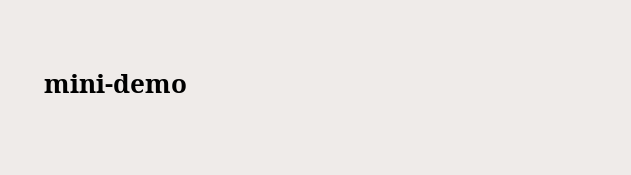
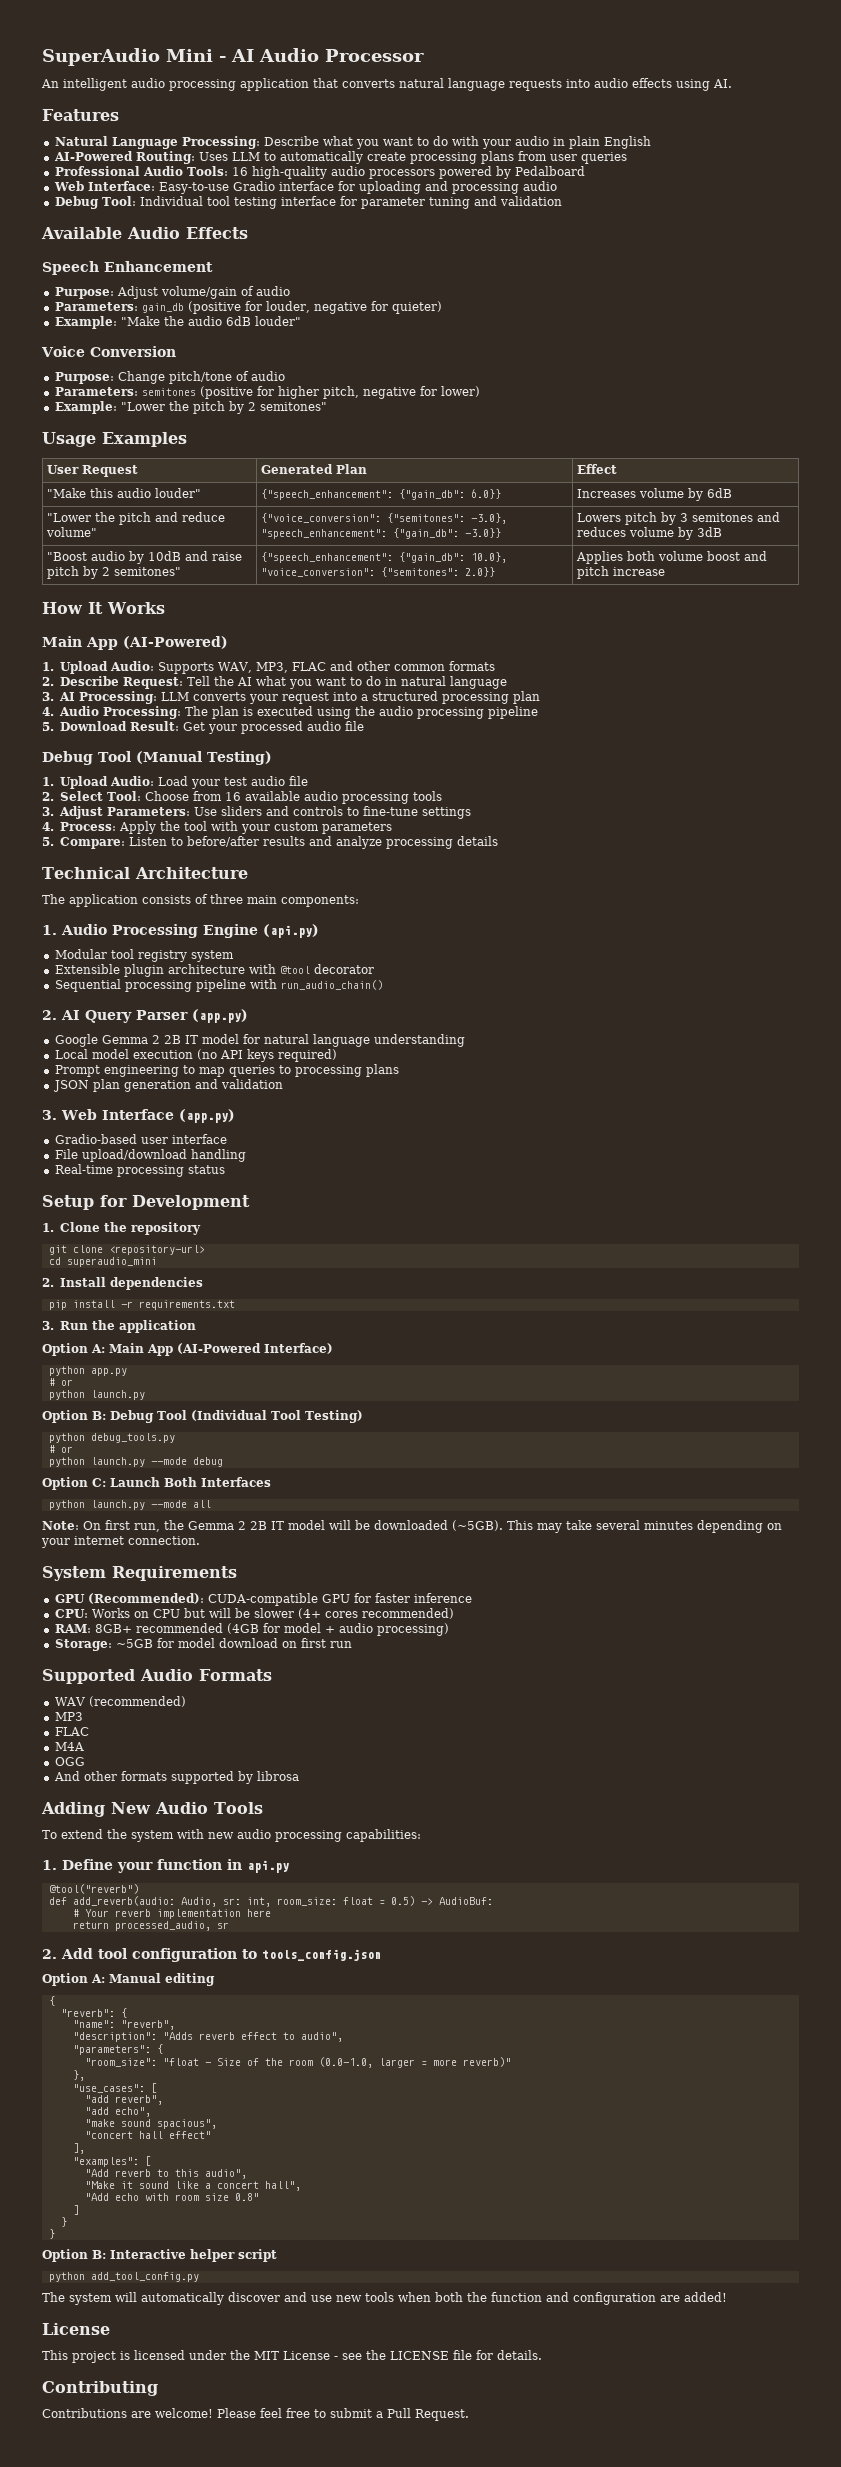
- mini-demo
+ SuperAudio Mini - AI Audio Processor
+ An intelligent audio processing application that converts natural language requests into audio effects using AI.
+ Features
+ Natural Language Processing: Describe what you want to do with your audio in plain English
+ AI-Powered Routing: Uses LLM to automatically create processing plans from user queries
+ Professional Audio Tools: 16 high-quality audio processors powered by Pedalboard
+ Web Interface: Easy-to-use Gradio interface for uploading and processing audio
+ Debug Tool: Individual tool testing interface for parameter tuning and validation
+ Available Audio Effects
+ Speech Enhancement
+ Purpose: Adjust volume/gain of audio
+ Parameters: gain_db (positive for louder, negative for quieter)
+ Example: "Make the audio 6dB louder"
+ Voice Conversion
+ Purpose: Change pitch/tone of audio
+ Parameters: semitones (positive for higher pitch, negative for lower)
+ Example: "Lower the pitch by 2 semitones"
+ Usage Examples
+ User Request | Generated Plan | Effect
+ "Make this audio louder" | {"speech_enhancement": {"gain_db": 6.0}} | Increases volume by 6dB
+ "Lower the pitch and reduce volume" | {"voice_conversion": {"semitones": -3.0}, "speech_enhancement": {"gain_db": -3.0}} | Lowers pitch by 3 semitones and reduces volume by 3dB
+ "Boost audio by 10dB and raise pitch by 2 semitones" | {"speech_enhancement": {"gain_db": 10.0}, "voice_conversion": {"semitones": 2.0}} | Applies both volume boost and pitch increase
+ How It Works
+ Main App (AI-Powered)
+ 1. Upload Audio: Supports WAV, MP3, FLAC and other common formats
+ 2. Describe Request: Tell the AI what you want to do in natural language
+ 3. AI Processing: LLM converts your request into a structured processing plan
+ 4. Audio Processing: The plan is executed using the audio processing pipeline
+ 5. Download Result: Get your processed audio file
+ Debug Tool (Manual Testing)
+ 1. Upload Audio: Load your test audio file
+ 2. Select Tool: Choose from 16 available audio processing tools
+ 3. Adjust Parameters: Use sliders and controls to fine-tune settings
+ 4. Process: Apply the tool with your custom parameters
+ 5. Compare: Listen to before/after results and analyze processing details
+ Technical Architecture
+ The application consists of three main components:
+ 1. Audio Processing Engine (api.py)
+ Modular tool registry system
+ Extensible plugin architecture with @tool decorator
+ Sequential processing pipeline with run_audio_chain()
+ 2. AI Query Parser (app.py)
+ Google Gemma 2 2B IT model for natural language understanding
+ Local model execution (no API keys required)
+ Prompt engineering to map queries to processing plans
+ JSON plan generation and validation
+ 3. Web Interface (app.py)
+ Gradio-based user interface
+ File upload/download handling
+ Real-time processing status
+ Setup for Development
+ 1. Clone the repository
+ git clone <repository-url>
+ cd superaudio_mini
+ 2. Install dependencies
+ pip install -r requirements.txt
+ 3. Run the application
+ Option A: Main App (AI-Powered Interface)
+ python app.py
+ # or
+ python launch.py
+ Option B: Debug Tool (Individual Tool Testing)
+ python debug_tools.py
+ # or
+ python launch.py --mode debug
+ Option C: Launch Both Interfaces
+ python launch.py --mode all
+ Note: On first run, the Gemma 2 2B IT model will be downloaded (~5GB). This may take several minutes depending on your internet connection.
+ System Requirements
+ GPU (Recommended): CUDA-compatible GPU for faster inference
+ CPU: Works on CPU but will be slower (4+ cores recommended)
+ RAM: 8GB+ recommended (4GB for model + audio processing)
+ Storage: ~5GB for model download on first run
+ Supported Audio Formats
+ WAV (recommended)
+ MP3
+ FLAC
+ M4A
+ OGG
+ And other formats supported by librosa
+ Adding New Audio Tools
+ To extend the system with new audio processing capabilities:
+ 1. Define your function in api.py
+ @tool("reverb")
+ def add_reverb(audio: Audio, sr: int, room_size: float = 0.5) -> AudioBuf:
+ # Your reverb implementation here
+ return processed_audio, sr
+ 2. Add tool configuration to tools_config.json
+ Option A: Manual editing
+ {
+ "reverb": {
+ "name": "reverb",
+ "description": "Adds reverb effect to audio",
+ "parameters": {
+ "room_size": "float - Size of the room (0.0-1.0, larger = more reverb)"
+ },
+ "use_cases": [
+ "add reverb",
+ "add echo",
+ "make sound spacious",
+ "concert hall effect"
+ ],
+ "examples": [
+ "Add reverb to this audio",
+ "Make it sound like a concert hall",
+ "Add echo with room size 0.8"
+ ]
+ }
+ }
+ Option B: Interactive helper script
+ python add_tool_config.py
+ The system will automatically discover and use new tools when both the function and configuration are added!
+ License
+ This project is licensed under the MIT License - see the LICENSE file for details.
+ Contributing
+ Contributions are welcome! Please feel free to submit a Pull Request.

